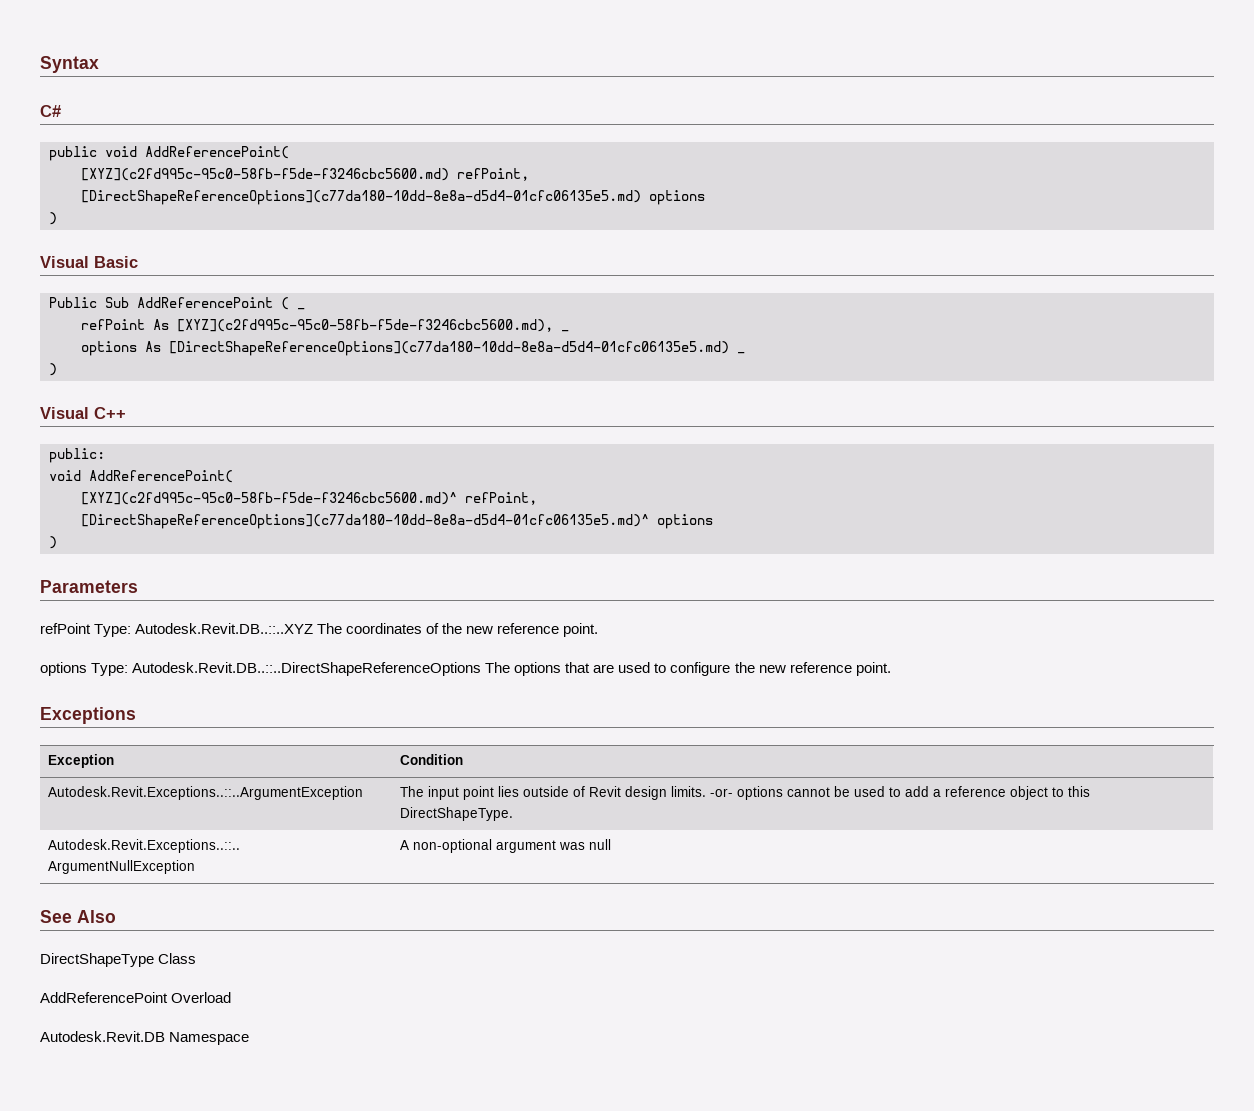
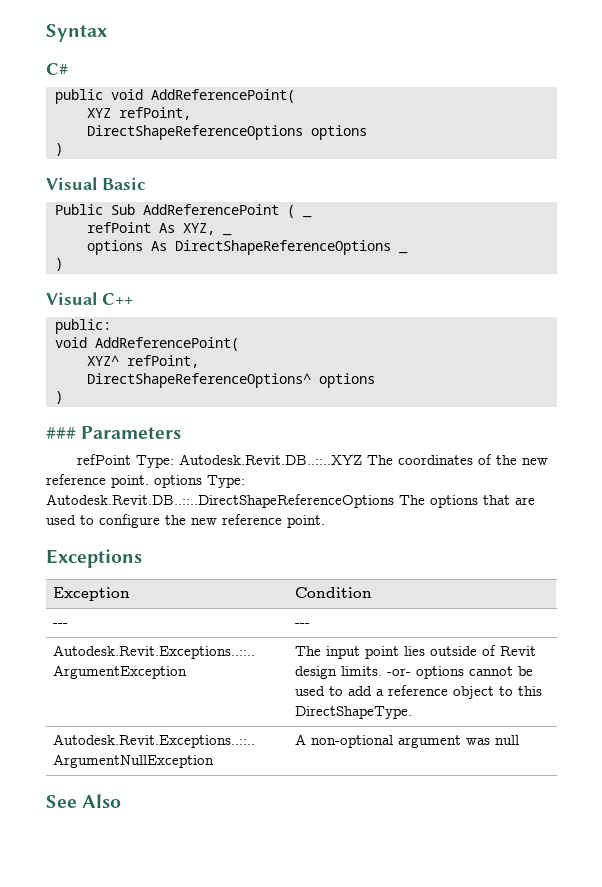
- [XYZ](c2fd995c-95c0-58fb-f5de-f3246cbc5600.md) refPoint,
- [DirectShapeReferenceOptions](c77da180-10dd-8e8a-d5d4-01cfc06135e5.md) options
+ XYZ refPoint,
+ DirectShapeReferenceOptions options
- refPoint As [XYZ](c2fd995c-95c0-58fb-f5de-f3246cbc5600.md), _
+ refPoint As XYZ, _
- options As [DirectShapeReferenceOptions](c77da180-10dd-8e8a-d5d4-01cfc06135e5.md) _
+ options As DirectShapeReferenceOptions _
- [XYZ](c2fd995c-95c0-58fb-f5de-f3246cbc5600.md)^ refPoint,
- [DirectShapeReferenceOptions](c77da180-10dd-8e8a-d5d4-01cfc06135e5.md)^ options
+ XYZ^ refPoint,
+ DirectShapeReferenceOptions^ options
  )
- Parameters
+ ### Parameters
- refPoint Type: Autodesk.Revit.DB..::..XYZ The coordinates of the new reference point.
- options Type: Autodesk.Revit.DB..::..DirectShapeReferenceOptions The options that are used to configure the new reference point.
+ refPoint Type: Autodesk.Revit.DB..::..XYZ The coordinates of the new reference point. options Type: Autodesk.Revit.DB..::..DirectShapeReferenceOptions The options that are used to configure the new reference point.
+ --- | ---
- DirectShapeType Class
- AddReferencePoint Overload
- Autodesk.Revit.DB Namespace

